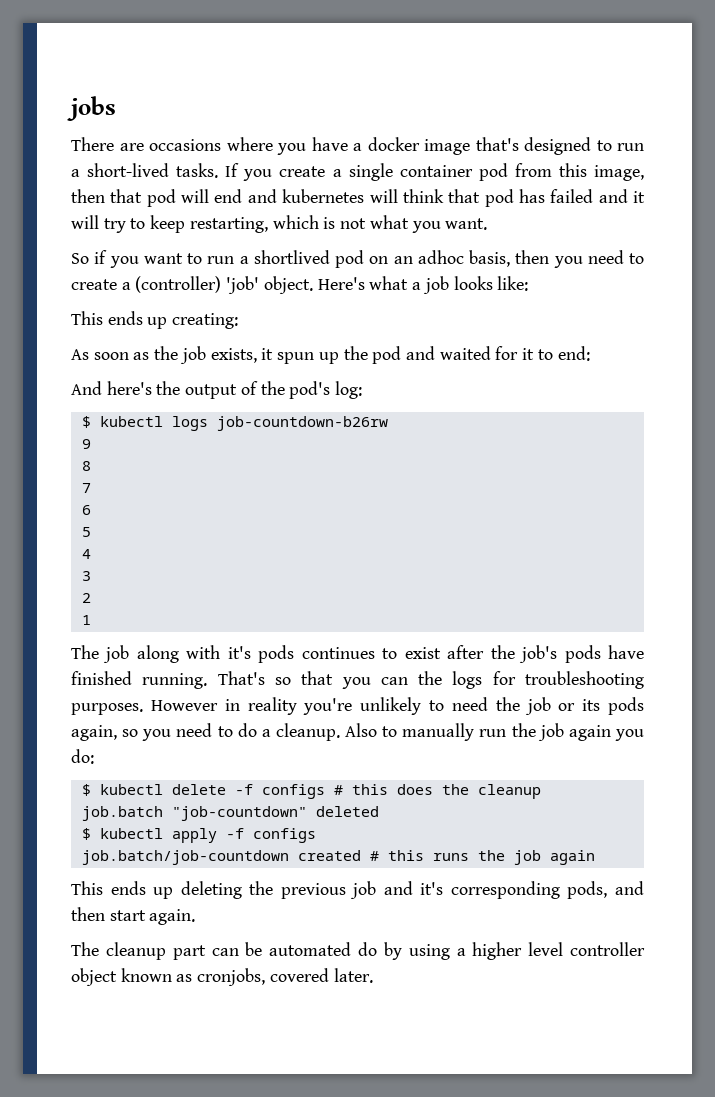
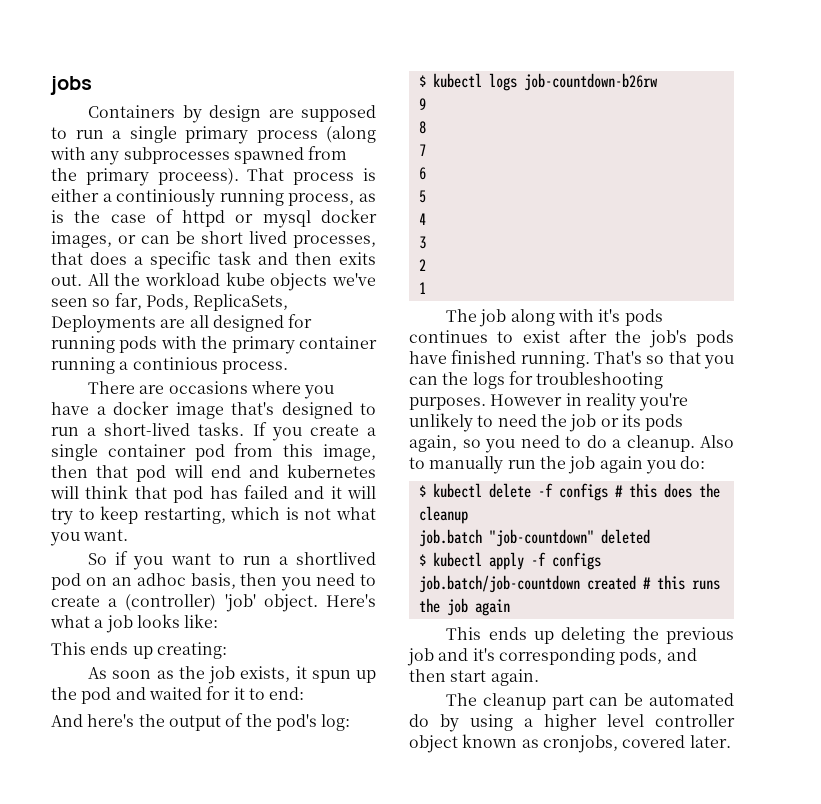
+ Containers by design are supposed to run a single primary process (along with any subprocesses spawned from the primary proceess). That process is either a continiously running process, as is the case of httpd or mysql docker images, or can be short lived processes, that does a specific task and then exits out. All the workload kube objects we've seen so far, Pods, ReplicaSets, Deployments are all designed for running pods with the primary container running a continious process.

